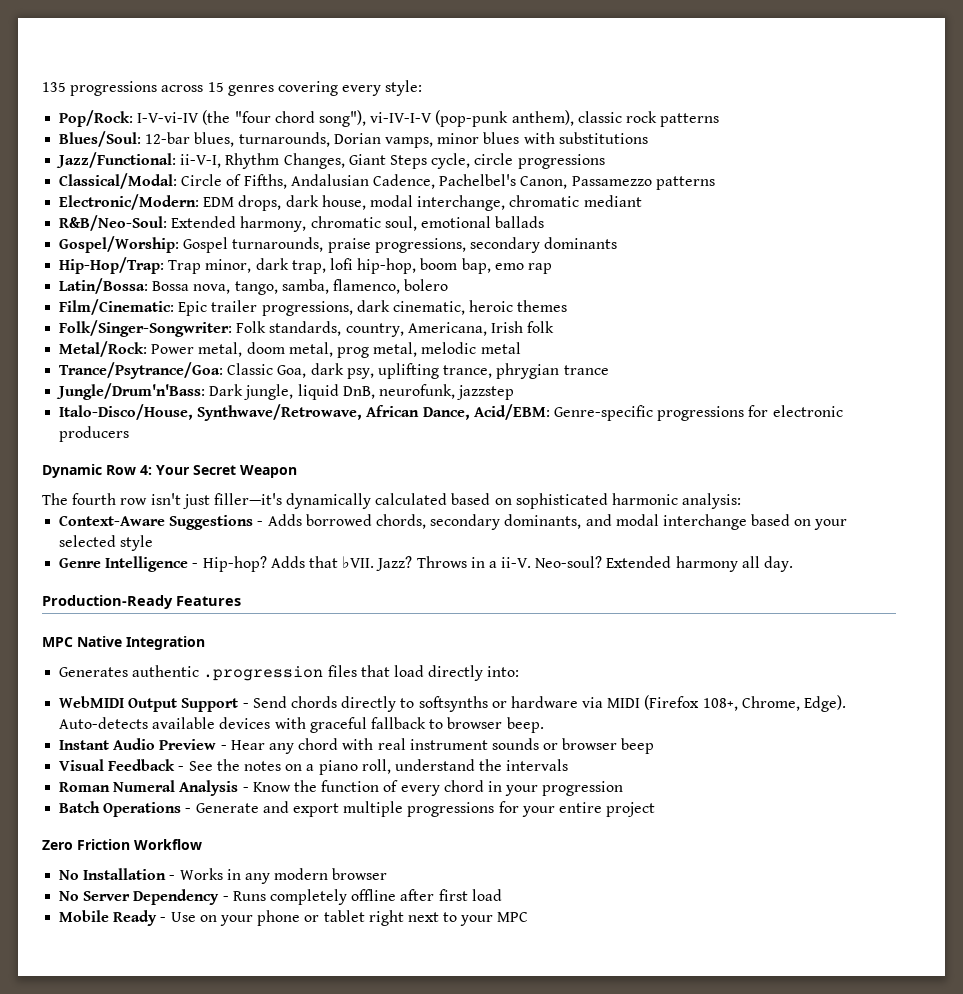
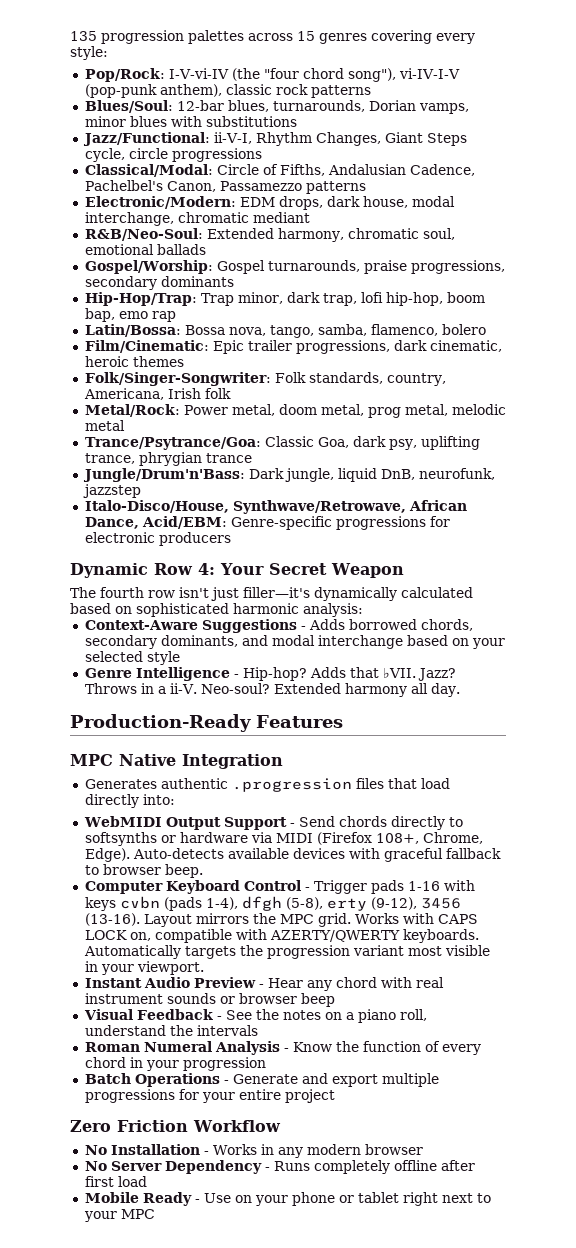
- 135 progressions across 15 genres covering every style:
+ 135 progression palettes across 15 genres covering every style:
+ Computer Keyboard Control - Trigger pads 1-16 with keys cvbn (pads 1-4), dfgh (5-8), erty (9-12), 3456 (13-16). Layout mirrors the MPC grid. Works with CAPS LOCK on, compatible with AZERTY/QWERTY keyboards. Automatically targets the progression variant most visible in your viewport.

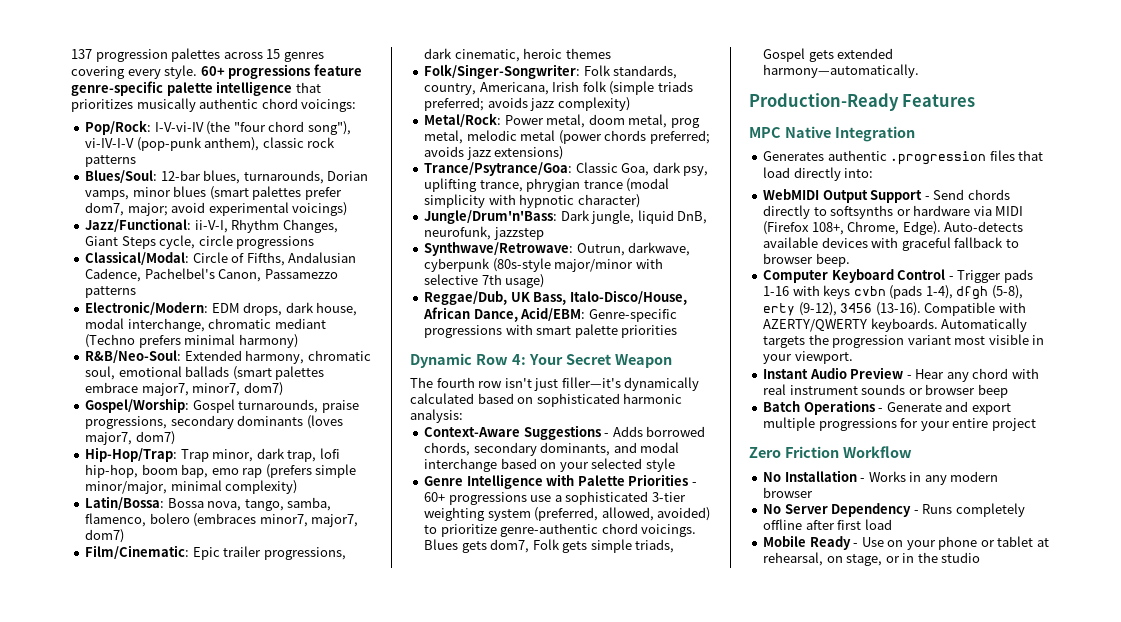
- 135 progression palettes across 15 genres covering every style:
+ 137 progression palettes across 15 genres covering every style. 60+ progressions feature genre-specific palette intelligence that prioritizes musically authentic chord voicings:
- Blues/Soul: 12-bar blues, turnarounds, Dorian vamps, minor blues with substitutions
+ Blues/Soul: 12-bar blues, turnarounds, Dorian vamps, minor blues (smart palettes prefer dom7, major; avoid experimental voicings)
- Electronic/Modern: EDM drops, dark house, modal interchange, chromatic mediant
+ Electronic/Modern: EDM drops, dark house, modal interchange, chromatic mediant (Techno prefers minimal harmony)
- R&B/Neo-Soul: Extended harmony, chromatic soul, emotional ballads
+ R&B/Neo-Soul: Extended harmony, chromatic soul, emotional ballads (smart palettes embrace major7, minor7, dom7)
- Gospel/Worship: Gospel turnarounds, praise progressions, secondary dominants
+ Gospel/Worship: Gospel turnarounds, praise progressions, secondary dominants (loves major7, dom7)
- Hip-Hop/Trap: Trap minor, dark trap, lofi hip-hop, boom bap, emo rap
+ Hip-Hop/Trap: Trap minor, dark trap, lofi hip-hop, boom bap, emo rap (prefers simple minor/major, minimal complexity)
- Latin/Bossa: Bossa nova, tango, samba, flamenco, bolero
+ Latin/Bossa: Bossa nova, tango, samba, flamenco, bolero (embraces minor7, major7, dom7)
- Folk/Singer-Songwriter: Folk standards, country, Americana, Irish folk
+ Folk/Singer-Songwriter: Folk standards, country, Americana, Irish folk (simple triads preferred; avoids jazz complexity)
- Metal/Rock: Power metal, doom metal, prog metal, melodic metal
+ Metal/Rock: Power metal, doom metal, prog metal, melodic metal (power chords preferred; avoids jazz extensions)
- Trance/Psytrance/Goa: Classic Goa, dark psy, uplifting trance, phrygian trance
+ Trance/Psytrance/Goa: Classic Goa, dark psy, uplifting trance, phrygian trance (modal simplicity with hypnotic character)
- Italo-Disco/House, Synthwave/Retrowave, African Dance, Acid/EBM: Genre-specific progressions for electronic producers
+ Synthwave/Retrowave: Outrun, darkwave, cyberpunk (80s-style major/minor with selective 7th usage)
+ Reggae/Dub, UK Bass, Italo-Disco/House, African Dance, Acid/EBM: Genre-specific progressions with smart palette priorities
- Genre Intelligence - Hip-hop? Adds that ♭VII. Jazz? Throws in a ii-V. Neo-soul? Extended harmony all day.
+ Genre Intelligence with Palette Priorities - 60+ progressions use a sophisticated 3-tier weighting system (preferred, allowed, avoided) to prioritize genre-authentic chord voicings. Blues gets dom7, Folk gets simple triads, Gospel gets extended harmony—automatically.
- Layout mirrors the MPC grid. Works with CAPS LOCK on, compatible with AZERTY/QWERTY keyboards.
+ Compatible with AZERTY/QWERTY keyboards.
- Visual Feedback - See the notes on a piano roll, understand the intervals
- Roman Numeral Analysis - Know the function of every chord in your progression
- Mobile Ready - Use on your phone or tablet right next to your MPC
+ Mobile Ready - Use on your phone or tablet at rehearsal, on stage, or in the studio

